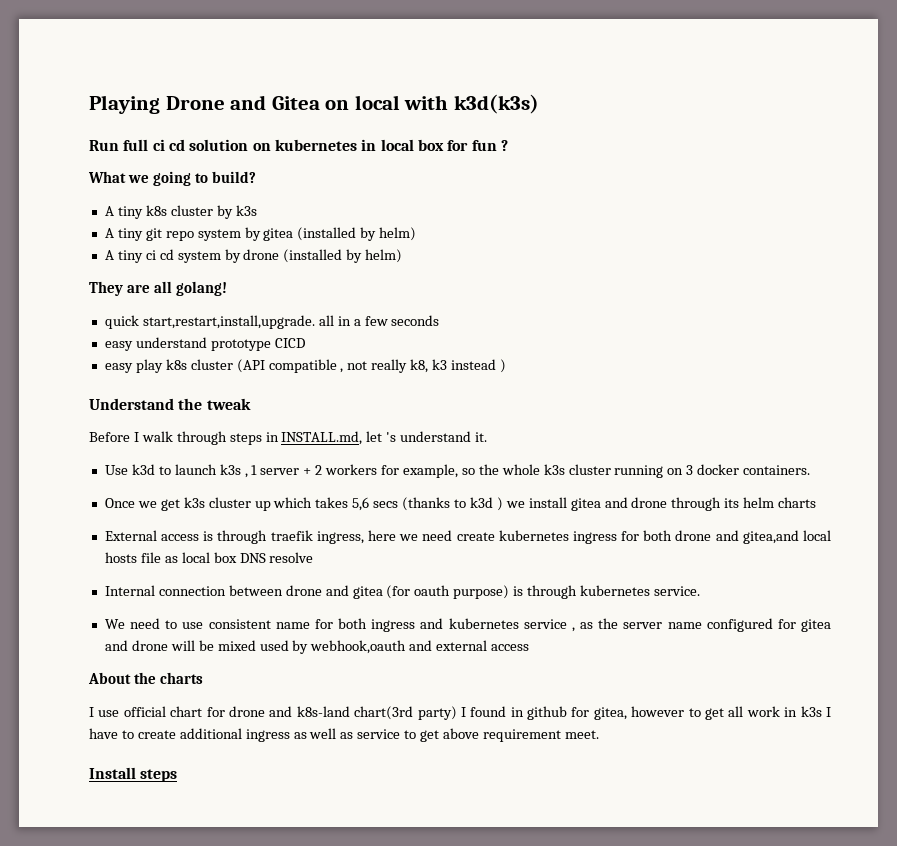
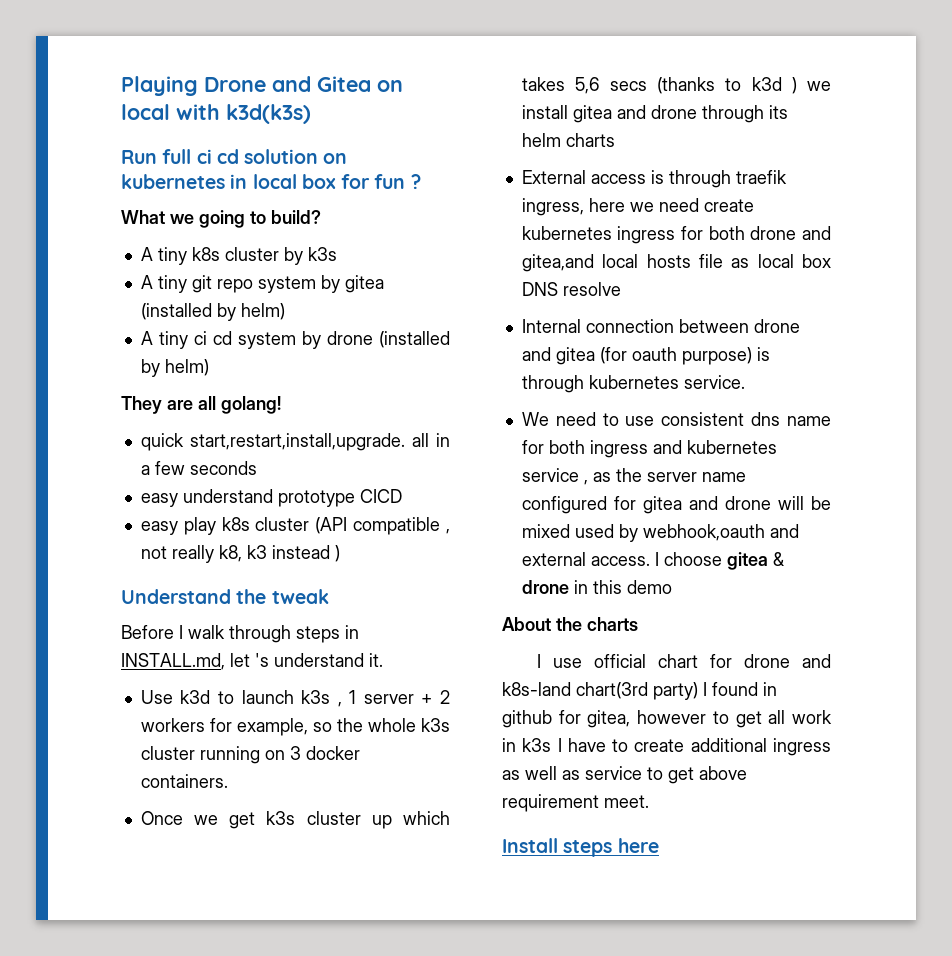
- We need to use consistent name for both ingress and kubernetes service , as the server name configured for gitea and drone will be mixed used by webhook,oauth and external access
+ We need to use consistent dns name for both ingress and kubernetes service , as the server name configured for gitea and drone will be mixed used by webhook,oauth and external access. I choose gitea & drone in this demo
- Install steps
+ Install steps here

